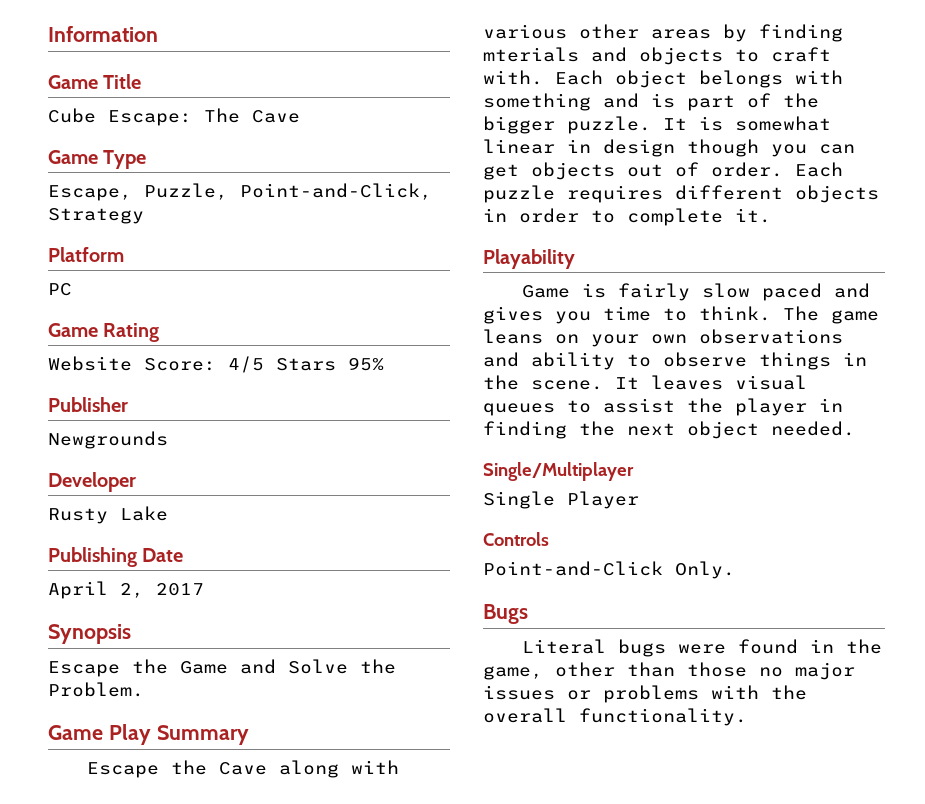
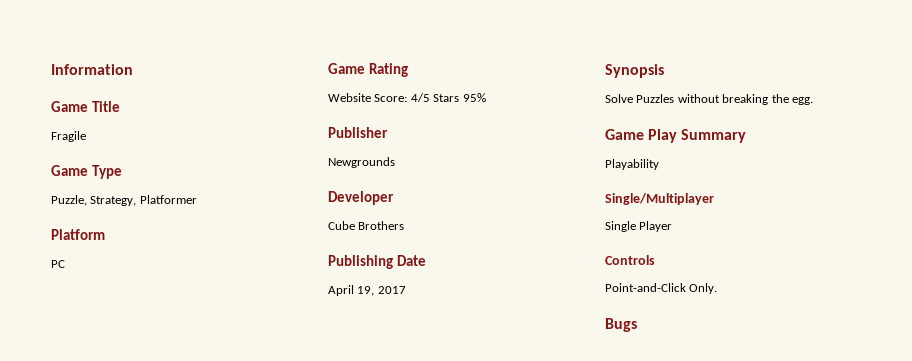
- Cube Escape: The Cave
+ Fragile
  Game Type
- Escape, Puzzle, Point-and-Click, Strategy
+ Puzzle, Strategy, Platformer
- Rusty Lake
+ Cube Brothers
- April 2, 2017
+ April 19, 2017
- Escape the Game and Solve the Problem.
+ Solve Puzzles without breaking the egg.
  Game Play Summary
- Escape the Cave along with various other areas by finding mterials and objects to craft with. Each object belongs with something and is part of the bigger puzzle. It is somewhat linear in design though you can get objects out of order. Each puzzle requires different objects in order to complete it.
  Playability
- Game is fairly slow paced and gives you time to think. The game leans on your own observations and ability to observe things in the scene. It leaves visual queues to assist the player in finding the next object needed.
- Literal bugs were found in the game, other than those no major issues or problems with the overall functionality.

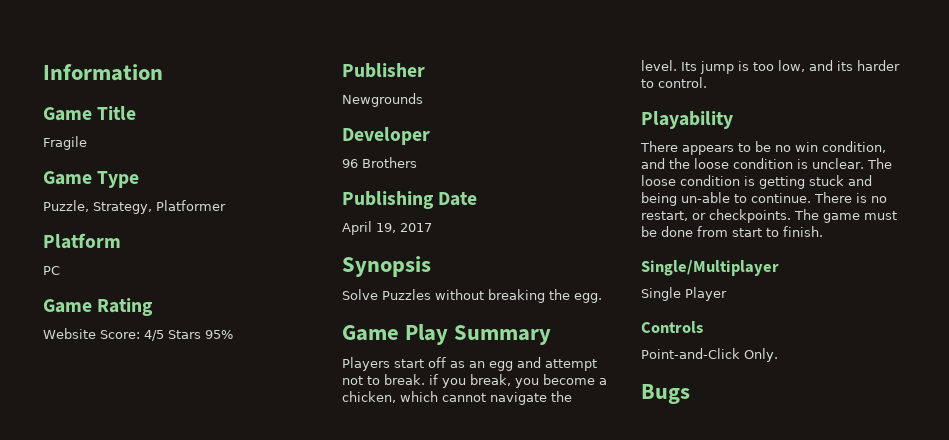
- Cube Brothers
+ 96 Brothers
+ Players start off as an egg and attempt not to break. if you break, you become a chicken, which cannot navigate the level. Its jump is too low, and its harder to control.
  Playability
+ There appears to be no win condition, and the loose condition is unclear. The loose condition is getting stuck and being un-able to continue. There is no restart, or checkpoints. The game must be done from start to finish.

